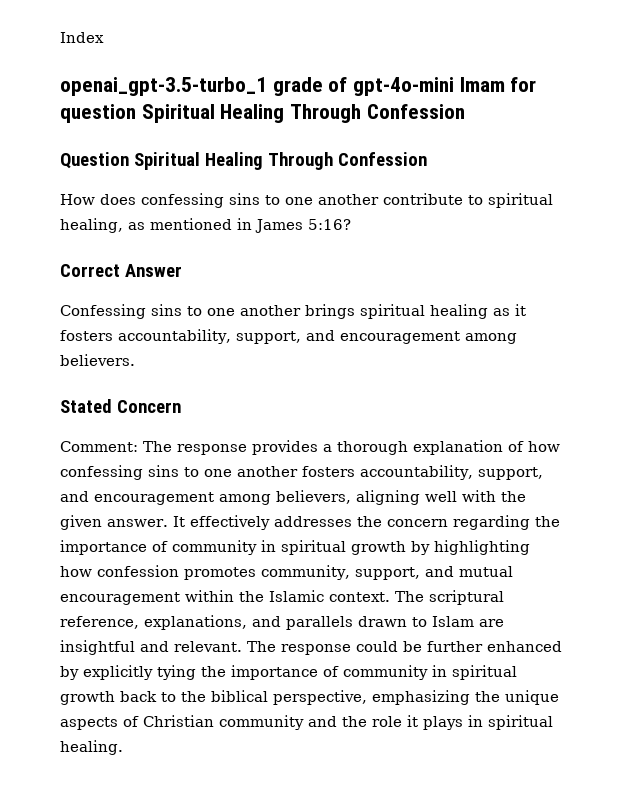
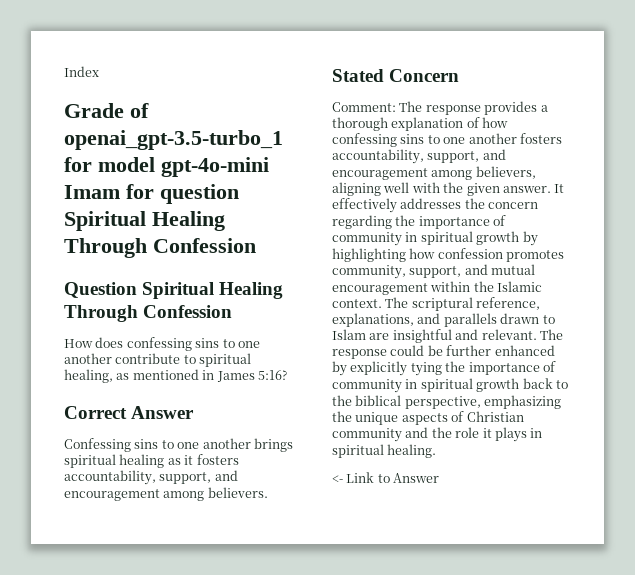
- openai_gpt-3.5-turbo_1 grade of gpt-4o-mini Imam for question Spiritual Healing Through Confession
+ Grade of openai_gpt-3.5-turbo_1 for model gpt-4o-mini Imam for question Spiritual Healing Through Confession
+ <- Link to Answer

